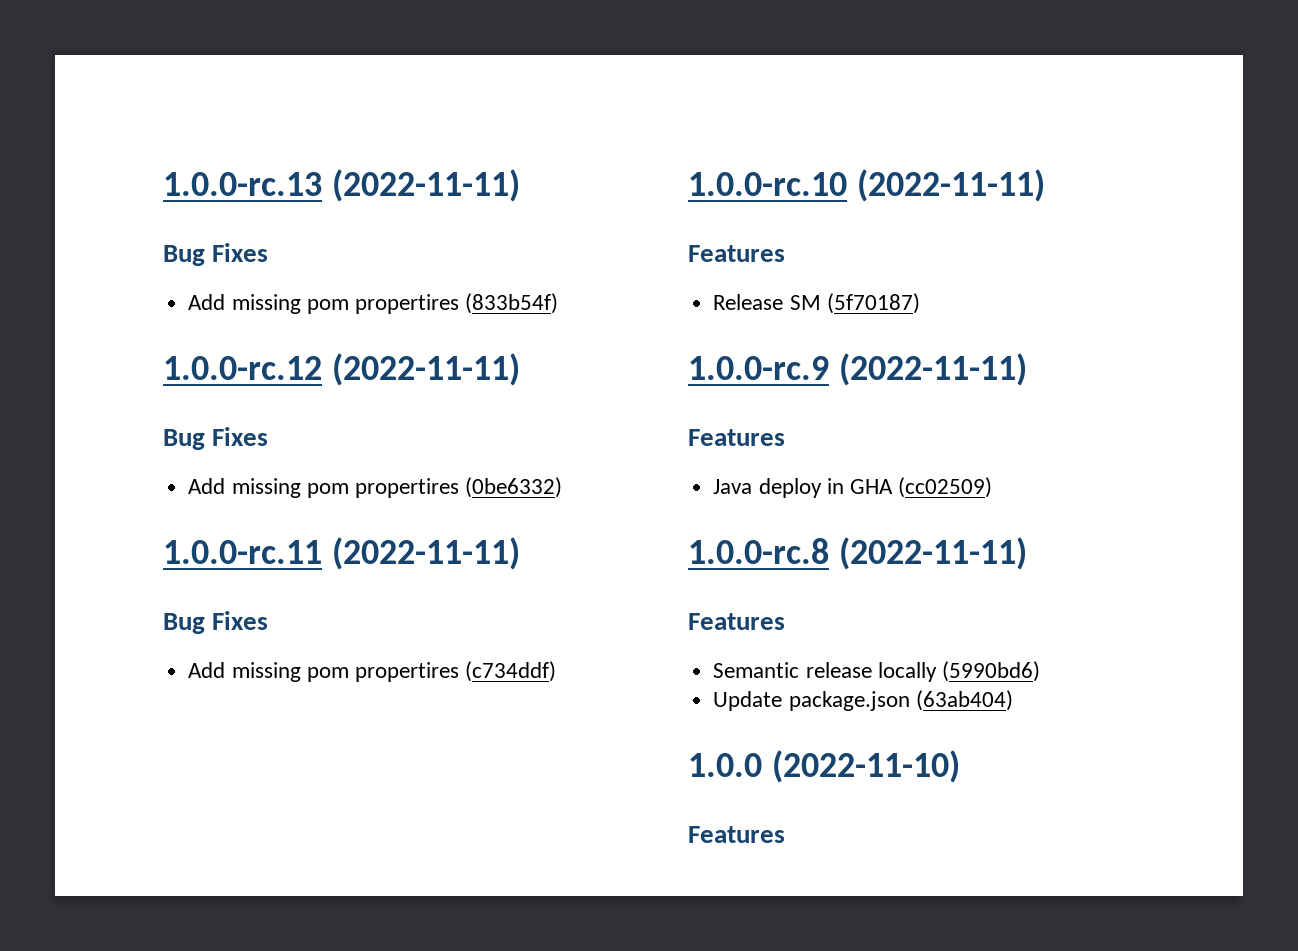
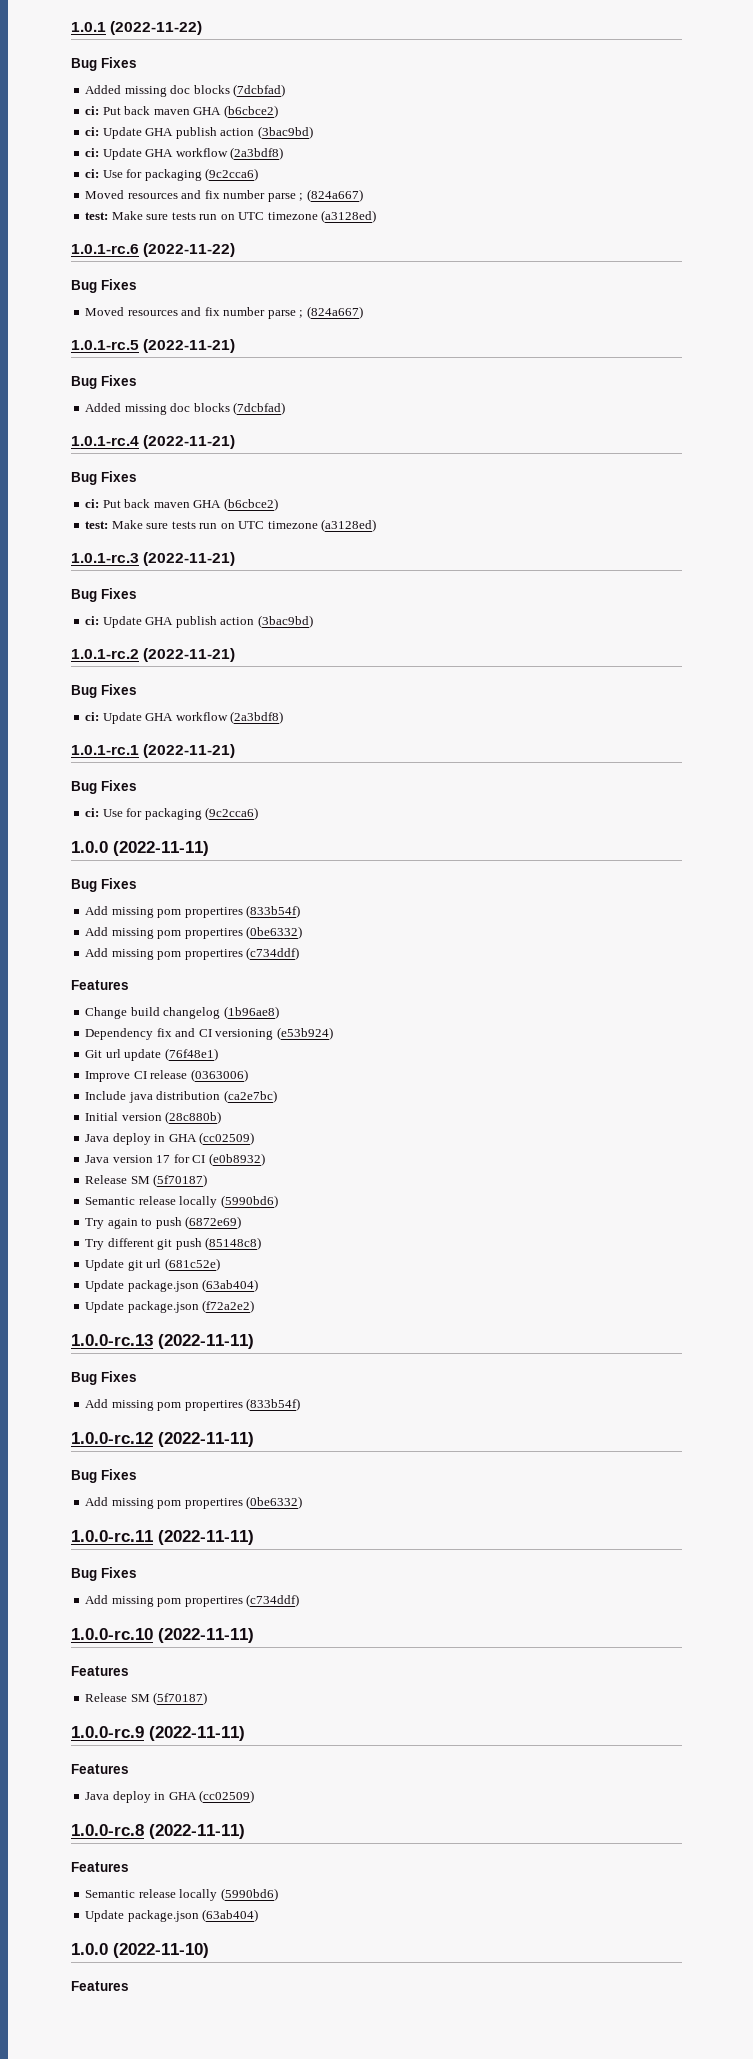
+ 1.0.1 (2022-11-22)
+ Bug Fixes
+ Added missing doc blocks (7dcbfad)
+ ci: Put back maven GHA (b6cbce2)
+ ci: Update GHA publish action (3bac9bd)
+ ci: Update GHA workflow (2a3bdf8)
+ ci: Use for packaging (9c2cca6)
+ Moved resources and fix number parse ; (824a667)
+ test: Make sure tests run on UTC timezone (a3128ed)
+ 1.0.1-rc.6 (2022-11-22)
+ Bug Fixes
+ Moved resources and fix number parse ; (824a667)
+ 1.0.1-rc.5 (2022-11-21)
+ Bug Fixes
+ Added missing doc blocks (7dcbfad)
+ 1.0.1-rc.4 (2022-11-21)
+ Bug Fixes
+ ci: Put back maven GHA (b6cbce2)
+ test: Make sure tests run on UTC timezone (a3128ed)
+ 1.0.1-rc.3 (2022-11-21)
+ Bug Fixes
+ ci: Update GHA publish action (3bac9bd)
+ 1.0.1-rc.2 (2022-11-21)
+ Bug Fixes
+ ci: Update GHA workflow (2a3bdf8)
+ 1.0.1-rc.1 (2022-11-21)
+ Bug Fixes
+ ci: Use for packaging (9c2cca6)
+ 1.0.0 (2022-11-11)
+ Bug Fixes
+ Add missing pom propertires (833b54f)
+ Add missing pom propertires (0be6332)
+ Add missing pom propertires (c734ddf)
+ Features
+ Change build changelog (1b96ae8)
+ Dependency fix and CI versioning (e53b924)
+ Git url update (76f48e1)
+ Improve CI release (0363006)
+ Include java distribution (ca2e7bc)
+ Initial version (28c880b)
+ Java deploy in GHA (cc02509)
+ Java version 17 for CI (e0b8932)
+ Release SM (5f70187)
+ Semantic release locally (5990bd6)
+ Try again to push (6872e69)
+ Try different git push (85148c8)
+ Update git url (681c52e)
+ Update package.json (63ab404)
+ Update package.json (f72a2e2)

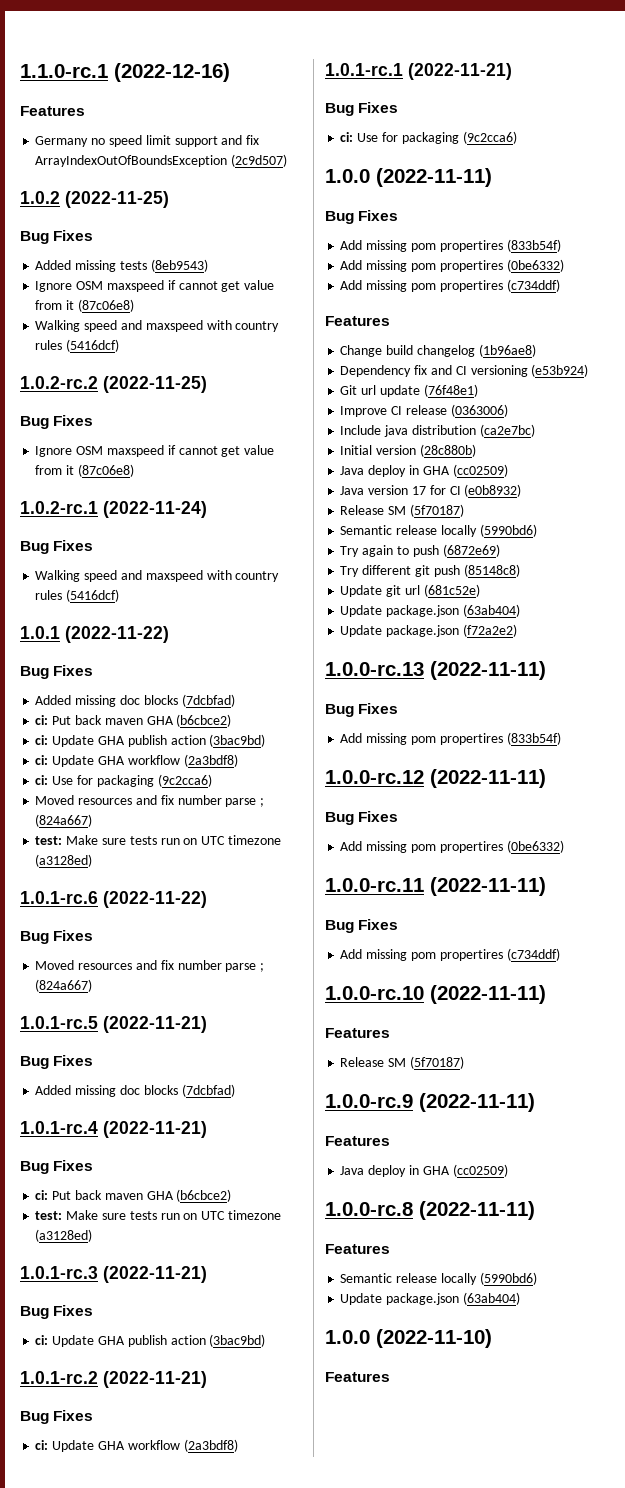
+ 1.1.0-rc.1 (2022-12-16)
+ Features
+ Germany no speed limit support and fix ArrayIndexOutOfBoundsException (2c9d507)
+ 1.0.2 (2022-11-25)
+ Bug Fixes
+ Added missing tests (8eb9543)
+ Ignore OSM maxspeed if cannot get value from it (87c06e8)
+ Walking speed and maxspeed with country rules (5416dcf)
+ 1.0.2-rc.2 (2022-11-25)
+ Bug Fixes
+ Ignore OSM maxspeed if cannot get value from it (87c06e8)
+ 1.0.2-rc.1 (2022-11-24)
+ Bug Fixes
+ Walking speed and maxspeed with country rules (5416dcf)

